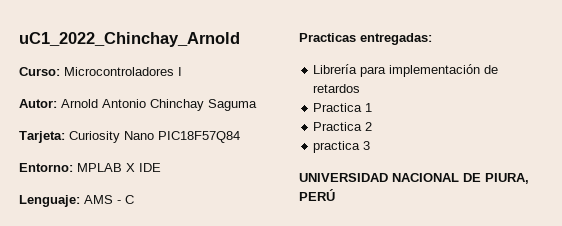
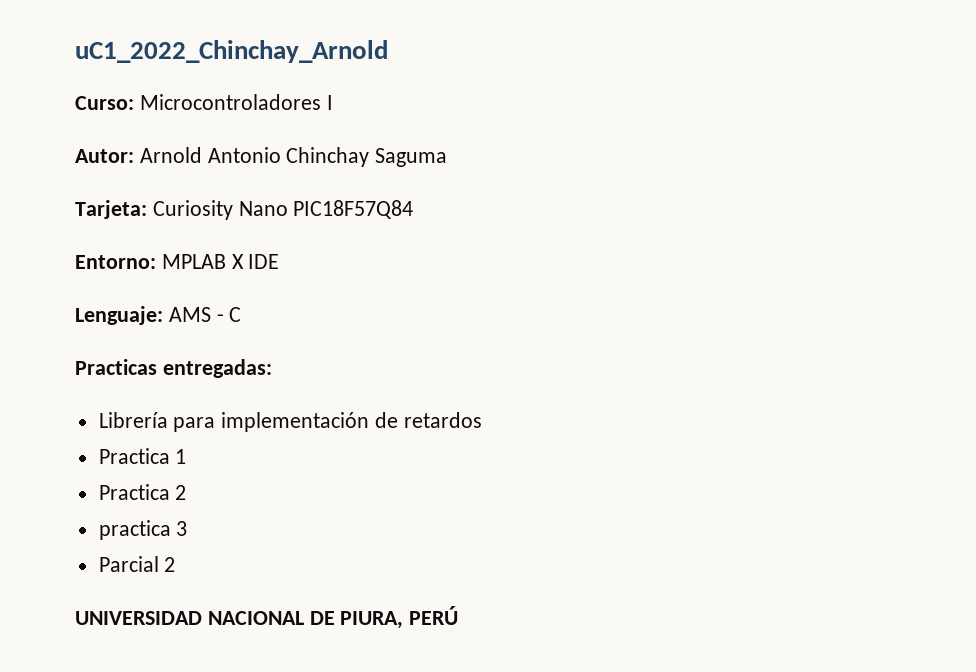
+ Parcial 2

